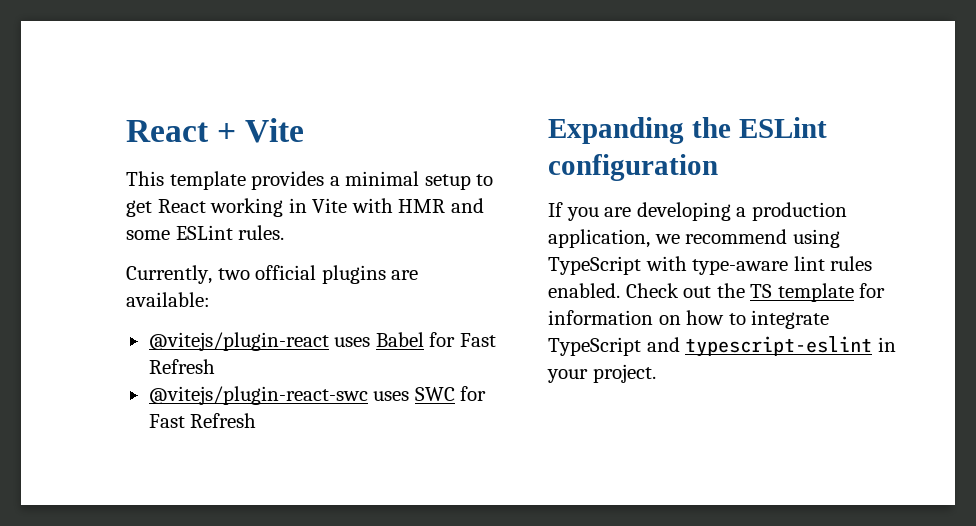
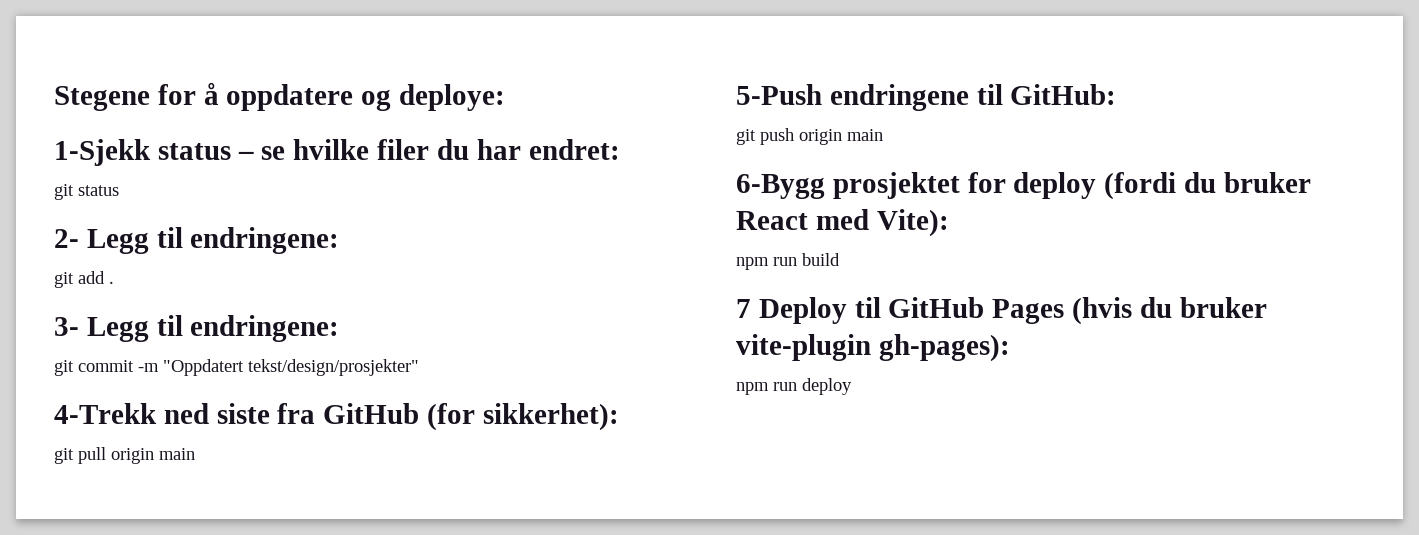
- React + Vite
- This template provides a minimal setup to get React working in Vite with HMR and some ESLint rules.
- Currently, two official plugins are available:
- @vitejs/plugin-react uses Babel for Fast Refresh
- @vitejs/plugin-react-swc uses SWC for Fast Refresh
- Expanding the ESLint configuration
- If you are developing a production application, we recommend using TypeScript with type-aware lint rules enabled. Check out the TS template for information on how to integrate TypeScript and typescript-eslint in your project.
+ Stegene for å oppdatere og deploye:
+ 1-Sjekk status – se hvilke filer du har endret:
+ git status
+ 2- Legg til endringene:
+ git add .
+ 3- Legg til endringene:
+ git commit -m "Oppdatert tekst/design/prosjekter"
+ 4-Trekk ned siste fra GitHub (for sikkerhet):
+ git pull origin main
+ 5-Push endringene til GitHub:
+ git push origin main
+ 6-Bygg prosjektet for deploy (fordi du bruker React med Vite):
+ npm run build
+ 7 Deploy til GitHub Pages (hvis du bruker vite-plugin gh-pages):
+ npm run deploy

